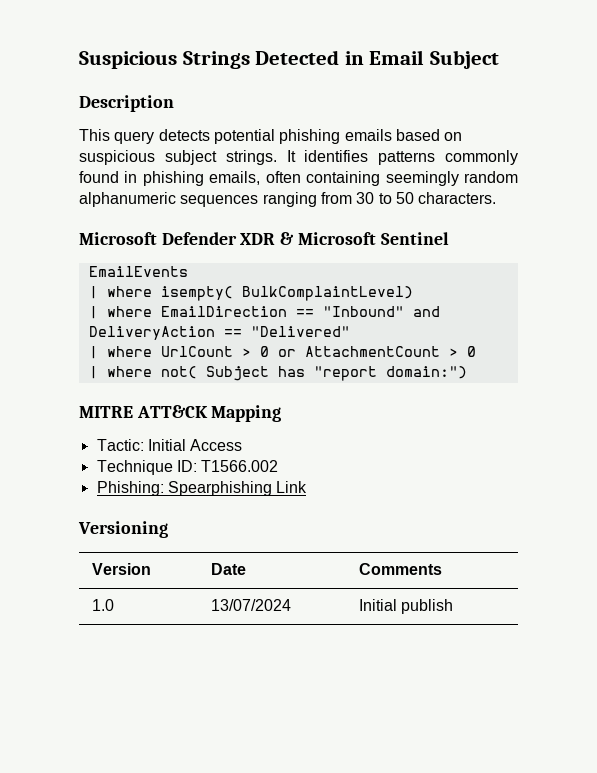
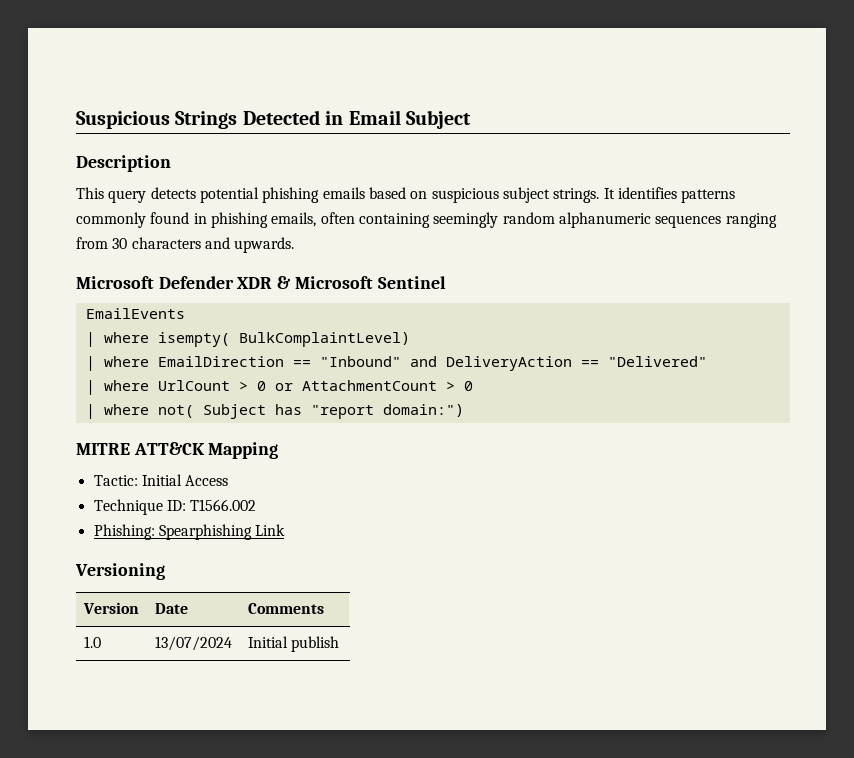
- It identifies patterns commonly found in phishing emails, often containing seemingly random alphanumeric sequences ranging from 30 to 50 characters.
+ It identifies patterns commonly found in phishing emails, often containing seemingly random alphanumeric sequences ranging from 30 characters and upwards.

